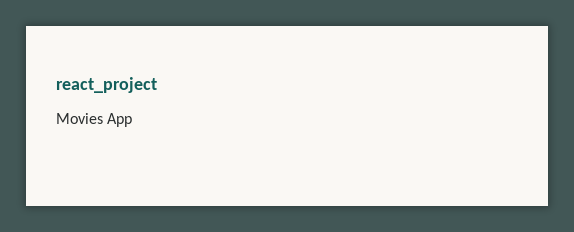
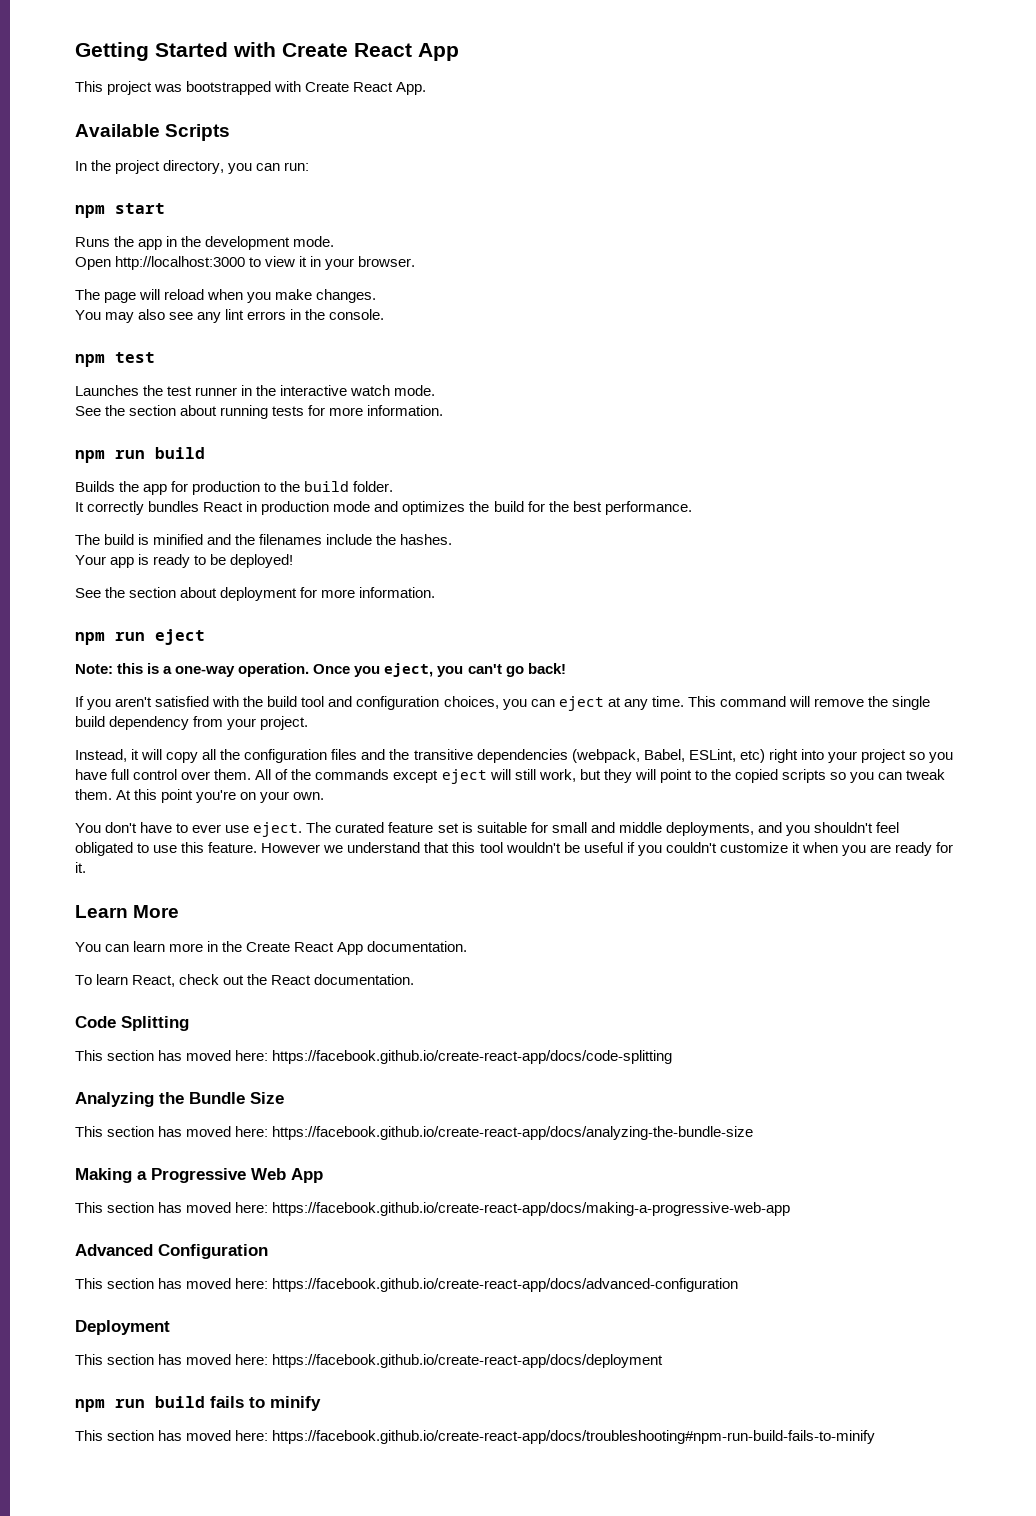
- react_project
- Movies App
+ Getting Started with Create React App
+ This project was bootstrapped with Create React App.
+ Available Scripts
+ In the project directory, you can run:
+ npm start
+ Runs the app in the development mode.
+ Open http://localhost:3000 to view it in your browser.
+ The page will reload when you make changes.
+ You may also see any lint errors in the console.
+ npm test
+ Launches the test runner in the interactive watch mode.
+ See the section about running tests for more information.
+ npm run build
+ Builds the app for production to the build folder.
+ It correctly bundles React in production mode and optimizes the build for the best performance.
+ The build is minified and the filenames include the hashes.
+ Your app is ready to be deployed!
+ See the section about deployment for more information.
+ npm run eject
+ Note: this is a one-way operation. Once you eject, you can't go back!
+ If you aren't satisfied with the build tool and configuration choices, you can eject at any time. This command will remove the single build dependency from your project.
+ Instead, it will copy all the configuration files and the transitive dependencies (webpack, Babel, ESLint, etc) right into your project so you have full control over them. All of the commands except eject will still work, but they will point to the copied scripts so you can tweak them. At this point you're on your own.
+ You don't have to ever use eject. The curated feature set is suitable for small and middle deployments, and you shouldn't feel obligated to use this feature. However we understand that this tool wouldn't be useful if you couldn't customize it when you are ready for it.
+ Learn More
+ You can learn more in the Create React App documentation.
+ To learn React, check out the React documentation.
+ Code Splitting
+ This section has moved here: https://facebook.github.io/create-react-app/docs/code-splitting
+ Analyzing the Bundle Size
+ This section has moved here: https://facebook.github.io/create-react-app/docs/analyzing-the-bundle-size
+ Making a Progressive Web App
+ This section has moved here: https://facebook.github.io/create-react-app/docs/making-a-progressive-web-app
+ Advanced Configuration
+ This section has moved here: https://facebook.github.io/create-react-app/docs/advanced-configuration
+ Deployment
+ This section has moved here: https://facebook.github.io/create-react-app/docs/deployment
+ npm run build fails to minify
+ This section has moved here: https://facebook.github.io/create-react-app/docs/troubleshooting#npm-run-build-fails-to-minify

